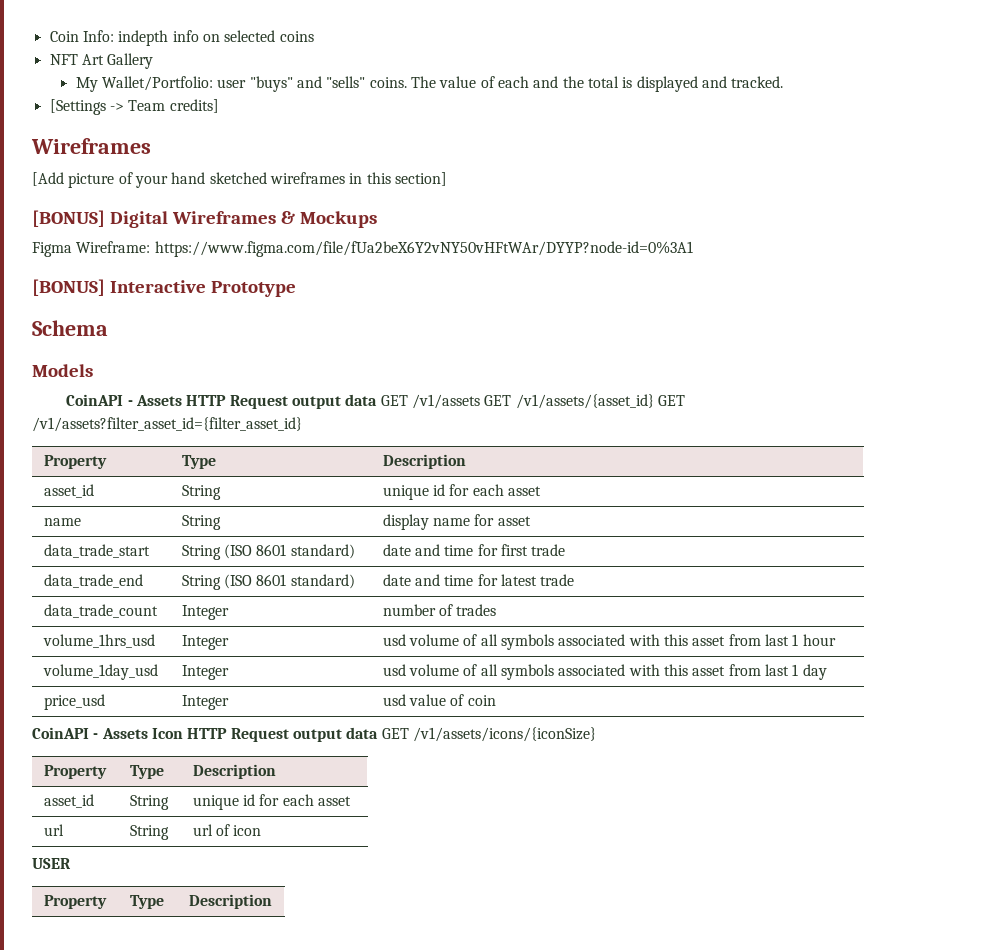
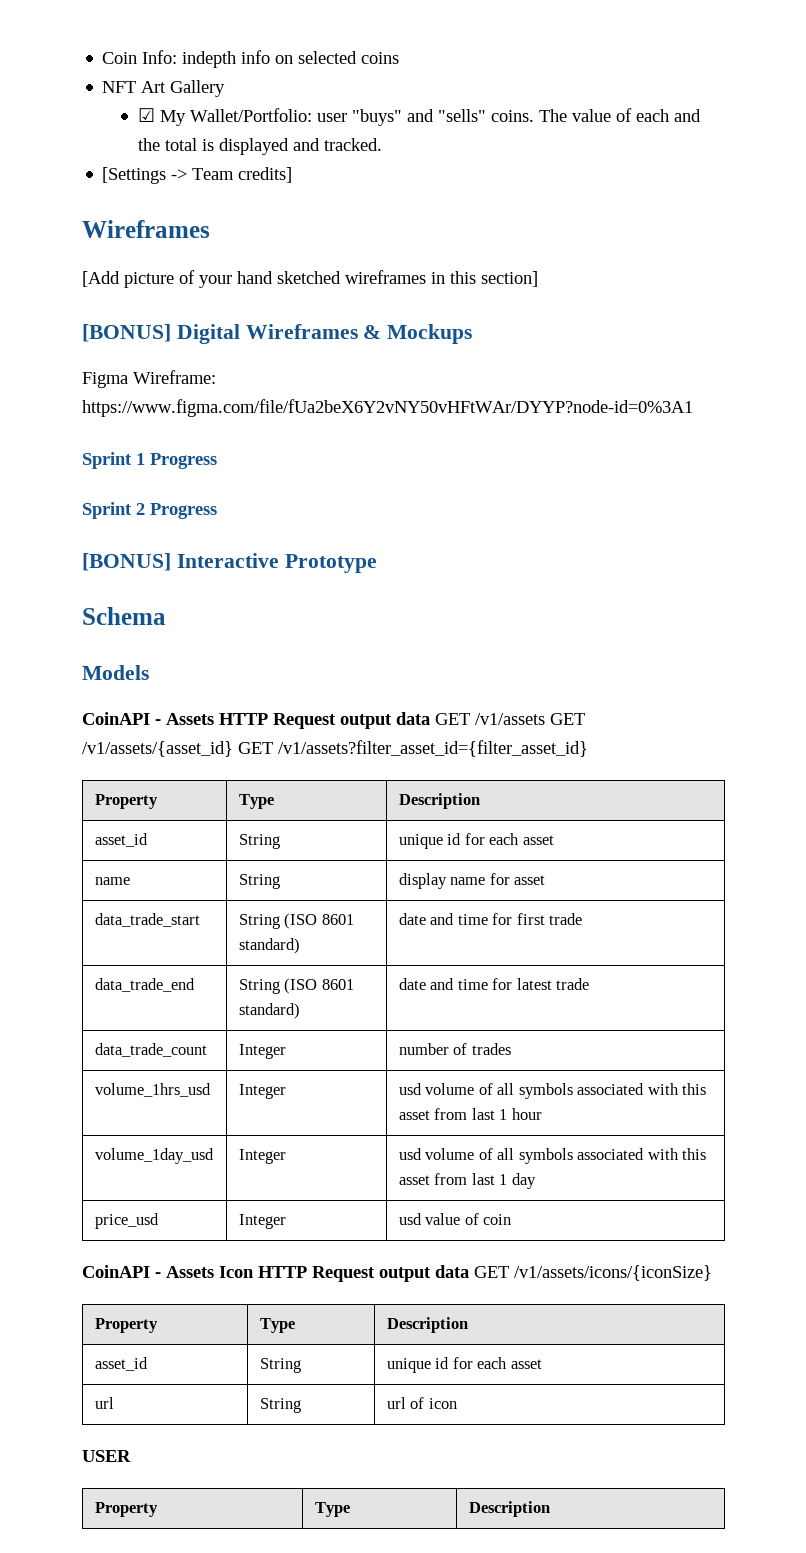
- My Wallet/Portfolio: user "buys" and "sells" coins.
+ ☑ My Wallet/Portfolio: user "buys" and "sells" coins.
+ Sprint 1 Progress
+ Sprint 2 Progress

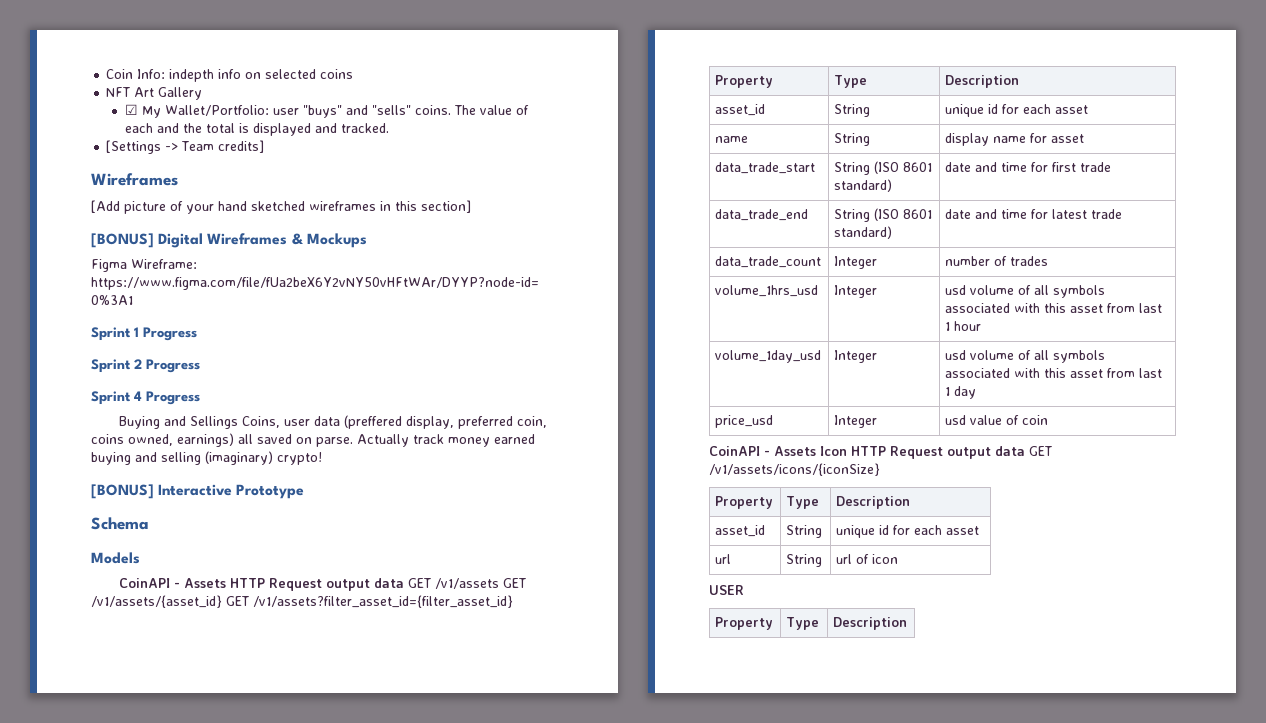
+ Sprint 4 Progress
+ Buying and Sellings Coins, user data (preffered display, preferred coin, coins owned, earnings) all saved on parse. Actually track money earned buying and selling (imaginary) crypto!

